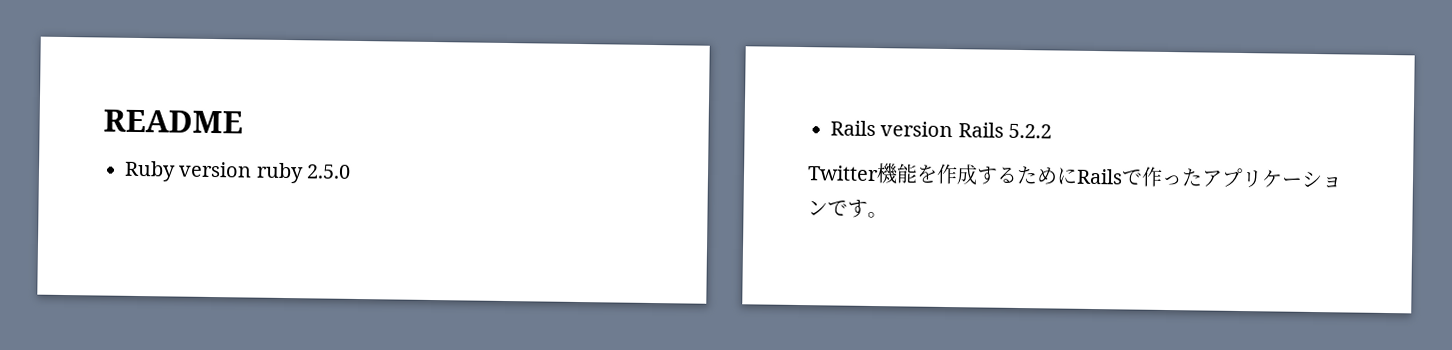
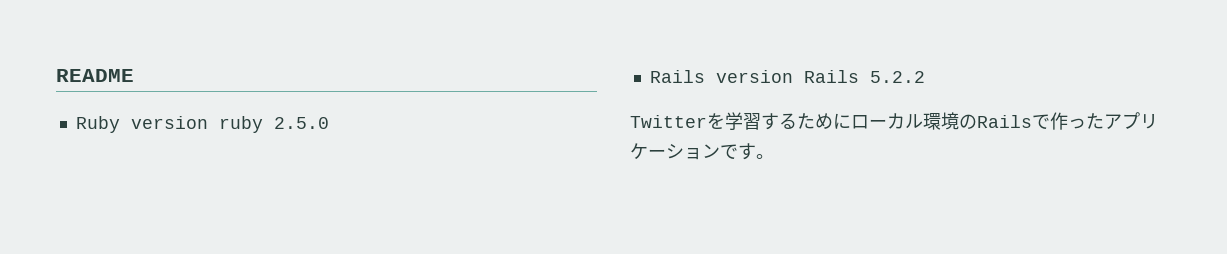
- Twitter機能を作成するためにRailsで作ったアプリケーションです。
+ Twitterを学習するためにローカル環境のRailsで作ったアプリケーションです。

